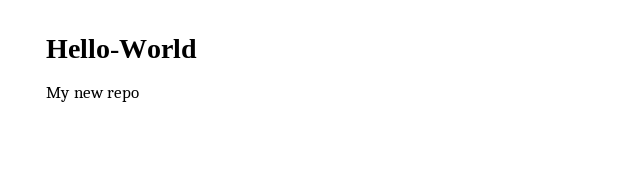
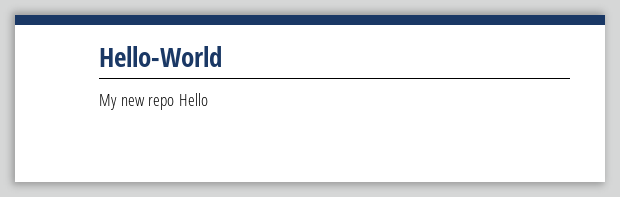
- My new repo
+ My new repo Hello

